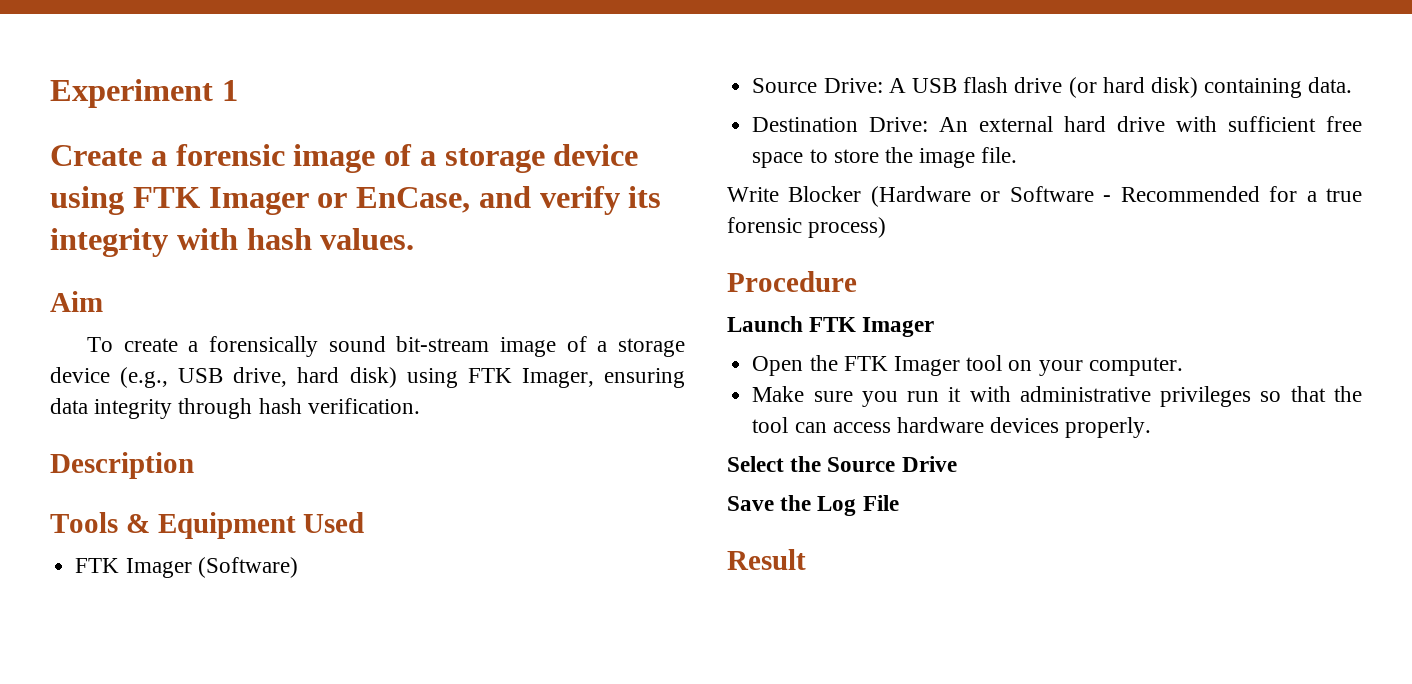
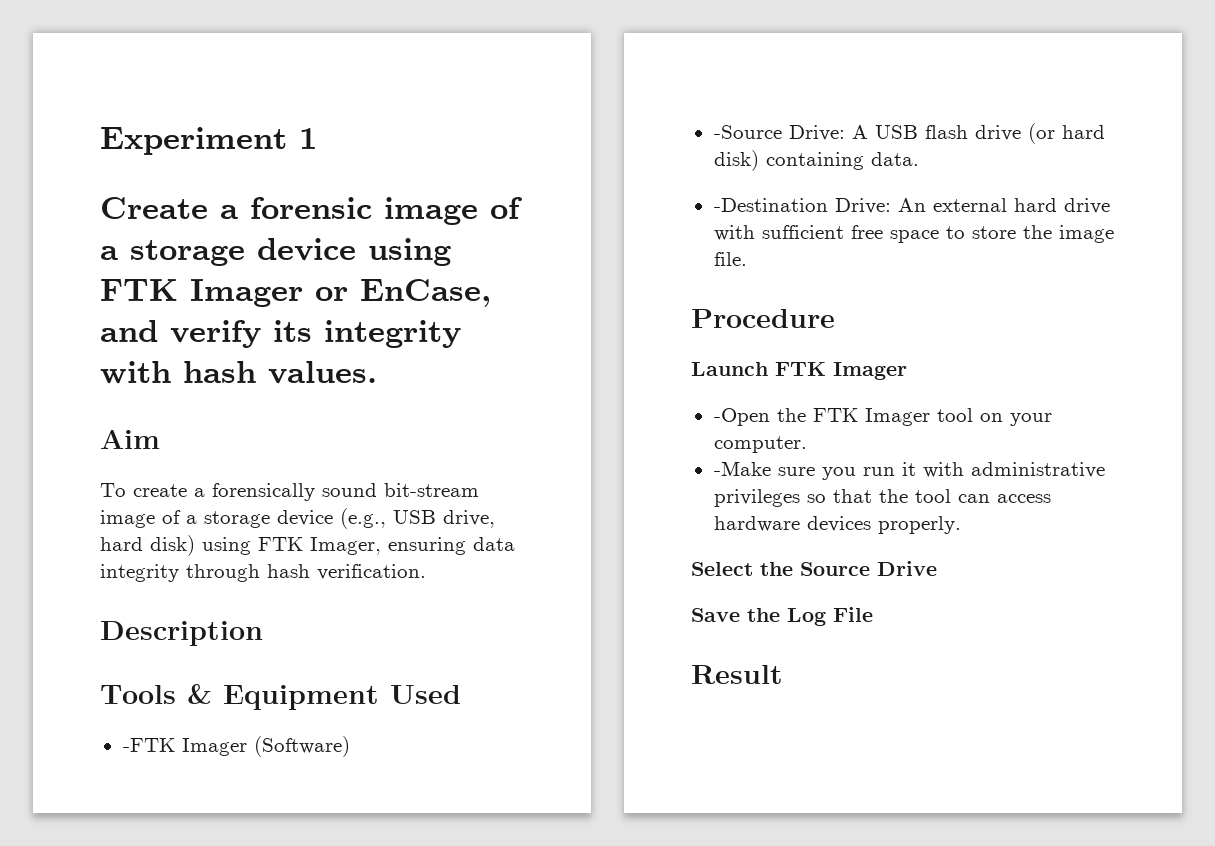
- FTK Imager (Software)
+ -FTK Imager (Software)
- Source Drive: A USB flash drive (or hard disk) containing data.
+ -Source Drive: A USB flash drive (or hard disk) containing data.
- Destination Drive: An external hard drive with sufficient free space to store the image file.
+ -Destination Drive: An external hard drive with sufficient free space to store the image file.
- Write Blocker (Hardware or Software - Recommended for a true forensic process)
- Open the FTK Imager tool on your computer.
+ -Open the FTK Imager tool on your computer.
- Make sure you run it with administrative privileges so that the tool can access hardware devices properly.
+ -Make sure you run it with administrative privileges so that the tool can access hardware devices properly.

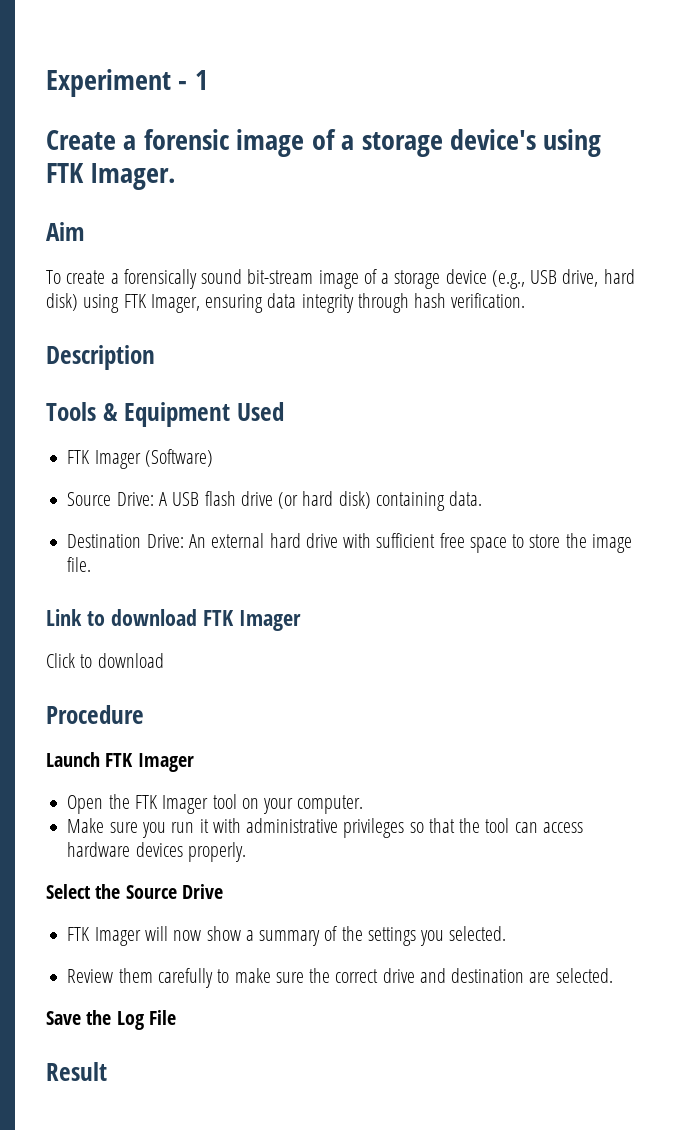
- Experiment 1
+ Experiment - 1
- Create a forensic image of a storage device using FTK Imager or EnCase, and verify its integrity with hash values.
+ Create a forensic image of a storage device's using FTK Imager.
- -FTK Imager (Software)
+ FTK Imager (Software)
- -Source Drive: A USB flash drive (or hard disk) containing data.
+ Source Drive: A USB flash drive (or hard disk) containing data.
- -Destination Drive: An external hard drive with sufficient free space to store the image file.
+ Destination Drive: An external hard drive with sufficient free space to store the image file.
+ Link to download FTK Imager
+ Click to download
- -Open the FTK Imager tool on your computer.
+ Open the FTK Imager tool on your computer.
- -Make sure you run it with administrative privileges so that the tool can access hardware devices properly.
+ Make sure you run it with administrative privileges so that the tool can access hardware devices properly.
+ FTK Imager will now show a summary of the settings you selected.
+ Review them carefully to make sure the correct drive and destination are selected.

